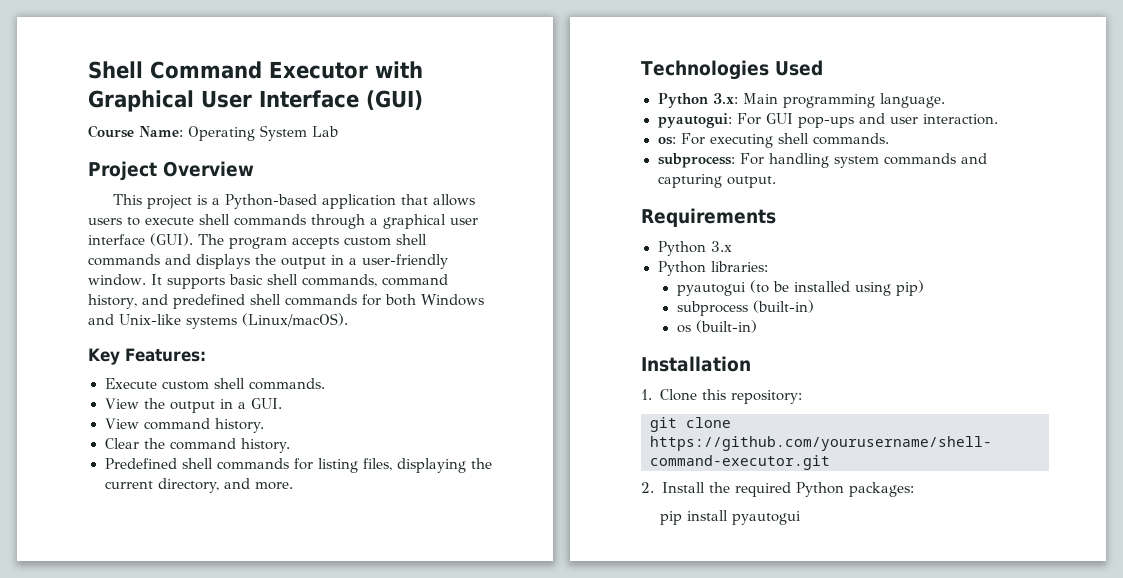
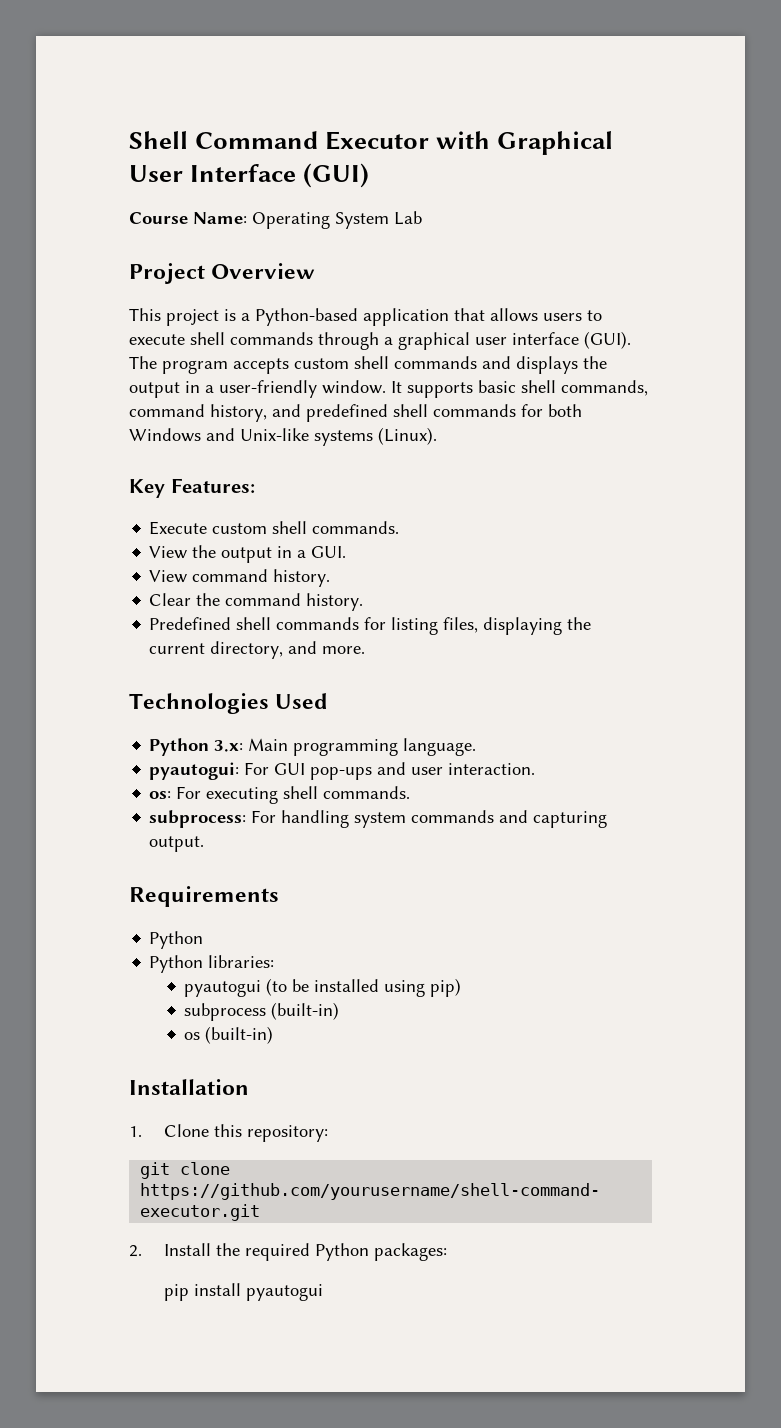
- It supports basic shell commands, command history, and predefined shell commands for both Windows and Unix-like systems (Linux/macOS).
+ It supports basic shell commands, command history, and predefined shell commands for both Windows and Unix-like systems (Linux).
  Requirements
- Python 3.x
+ Python

